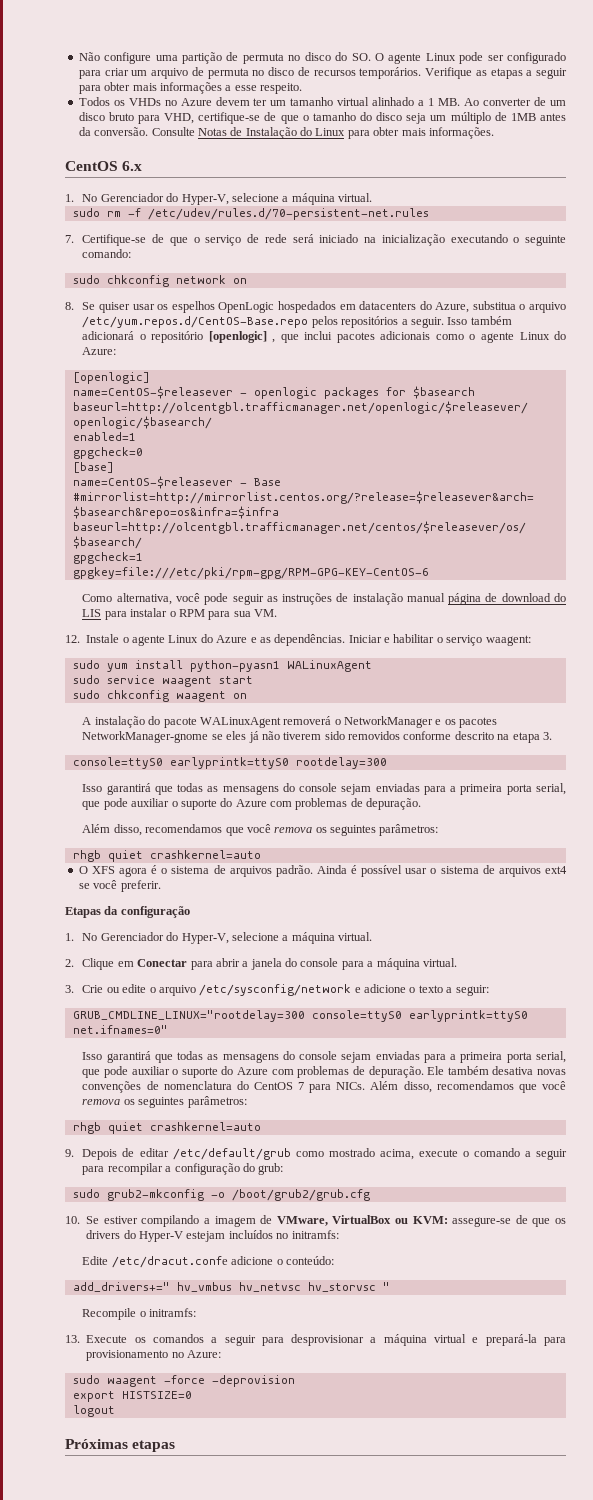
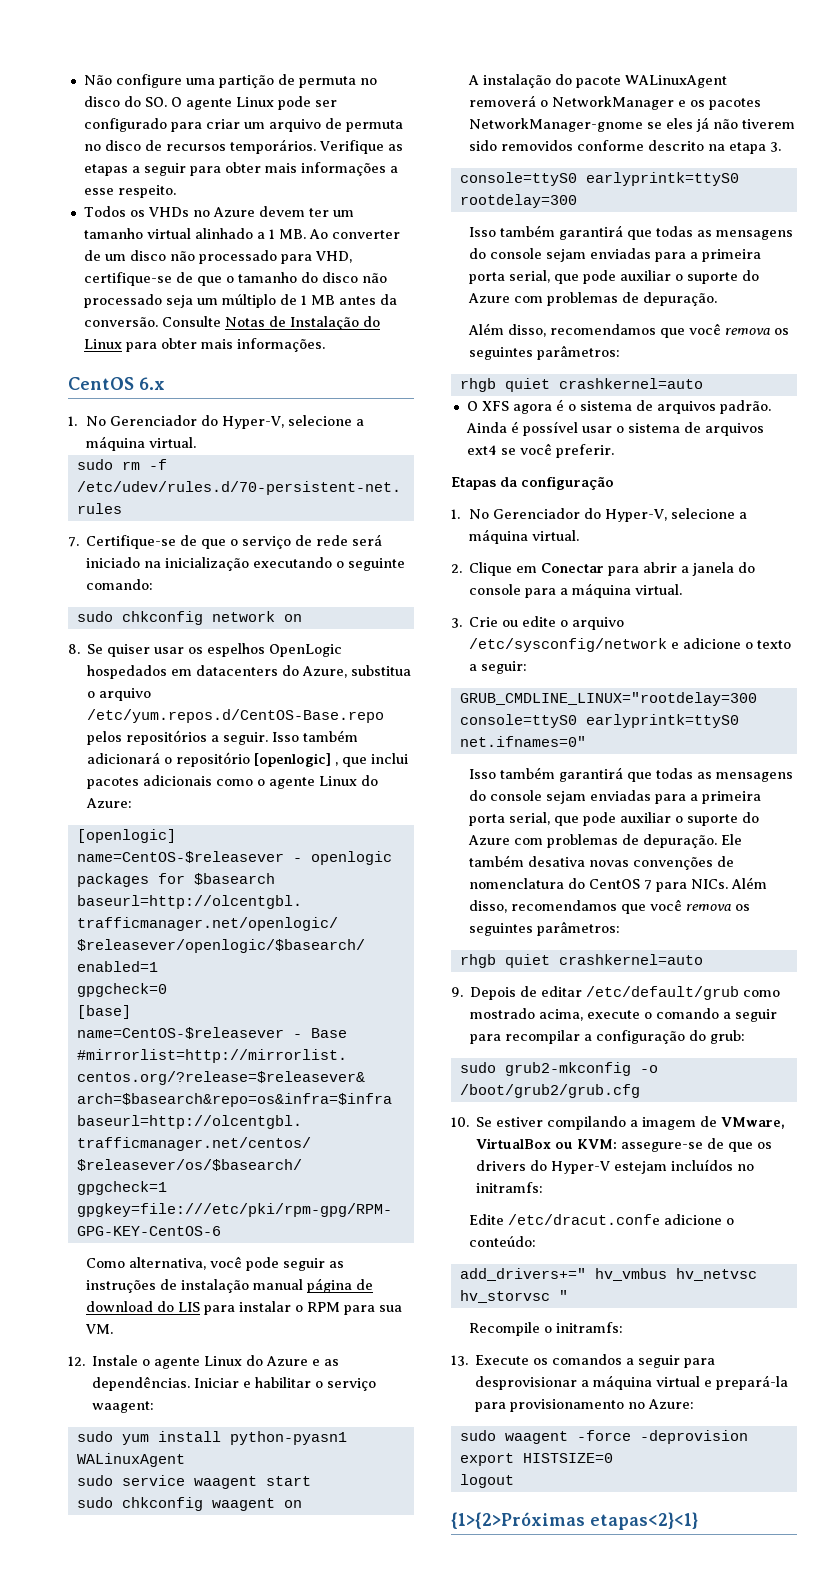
- Todos os VHDs no Azure devem ter um tamanho virtual alinhado a 1 MB. Ao converter de um disco bruto para VHD, certifique-se de que o tamanho do disco seja um múltiplo de 1MB antes da conversão.
+ Todos os VHDs no Azure devem ter um tamanho virtual alinhado a 1 MB. Ao converter de um disco não processado para VHD, certifique-se de que o tamanho do disco não processado seja um múltiplo de 1 MB antes da conversão.
  console=ttyS0 earlyprintk=ttyS0 rootdelay=300
- Isso garantirá que todas as mensagens do console sejam enviadas para a primeira porta serial, que pode auxiliar o suporte do Azure com problemas de depuração.
+ Isso também garantirá que todas as mensagens do console sejam enviadas para a primeira porta serial, que pode auxiliar o suporte do Azure com problemas de depuração.
  GRUB_CMDLINE_LINUX="rootdelay=300 console=ttyS0 earlyprintk=ttyS0 net.ifnames=0"
- Isso garantirá que todas as mensagens do console sejam enviadas para a primeira porta serial, que pode auxiliar o suporte do Azure com problemas de depuração.
+ Isso também garantirá que todas as mensagens do console sejam enviadas para a primeira porta serial, que pode auxiliar o suporte do Azure com problemas de depuração.
- Próximas etapas
+ {1>{2>Próximas etapas<2}<1}

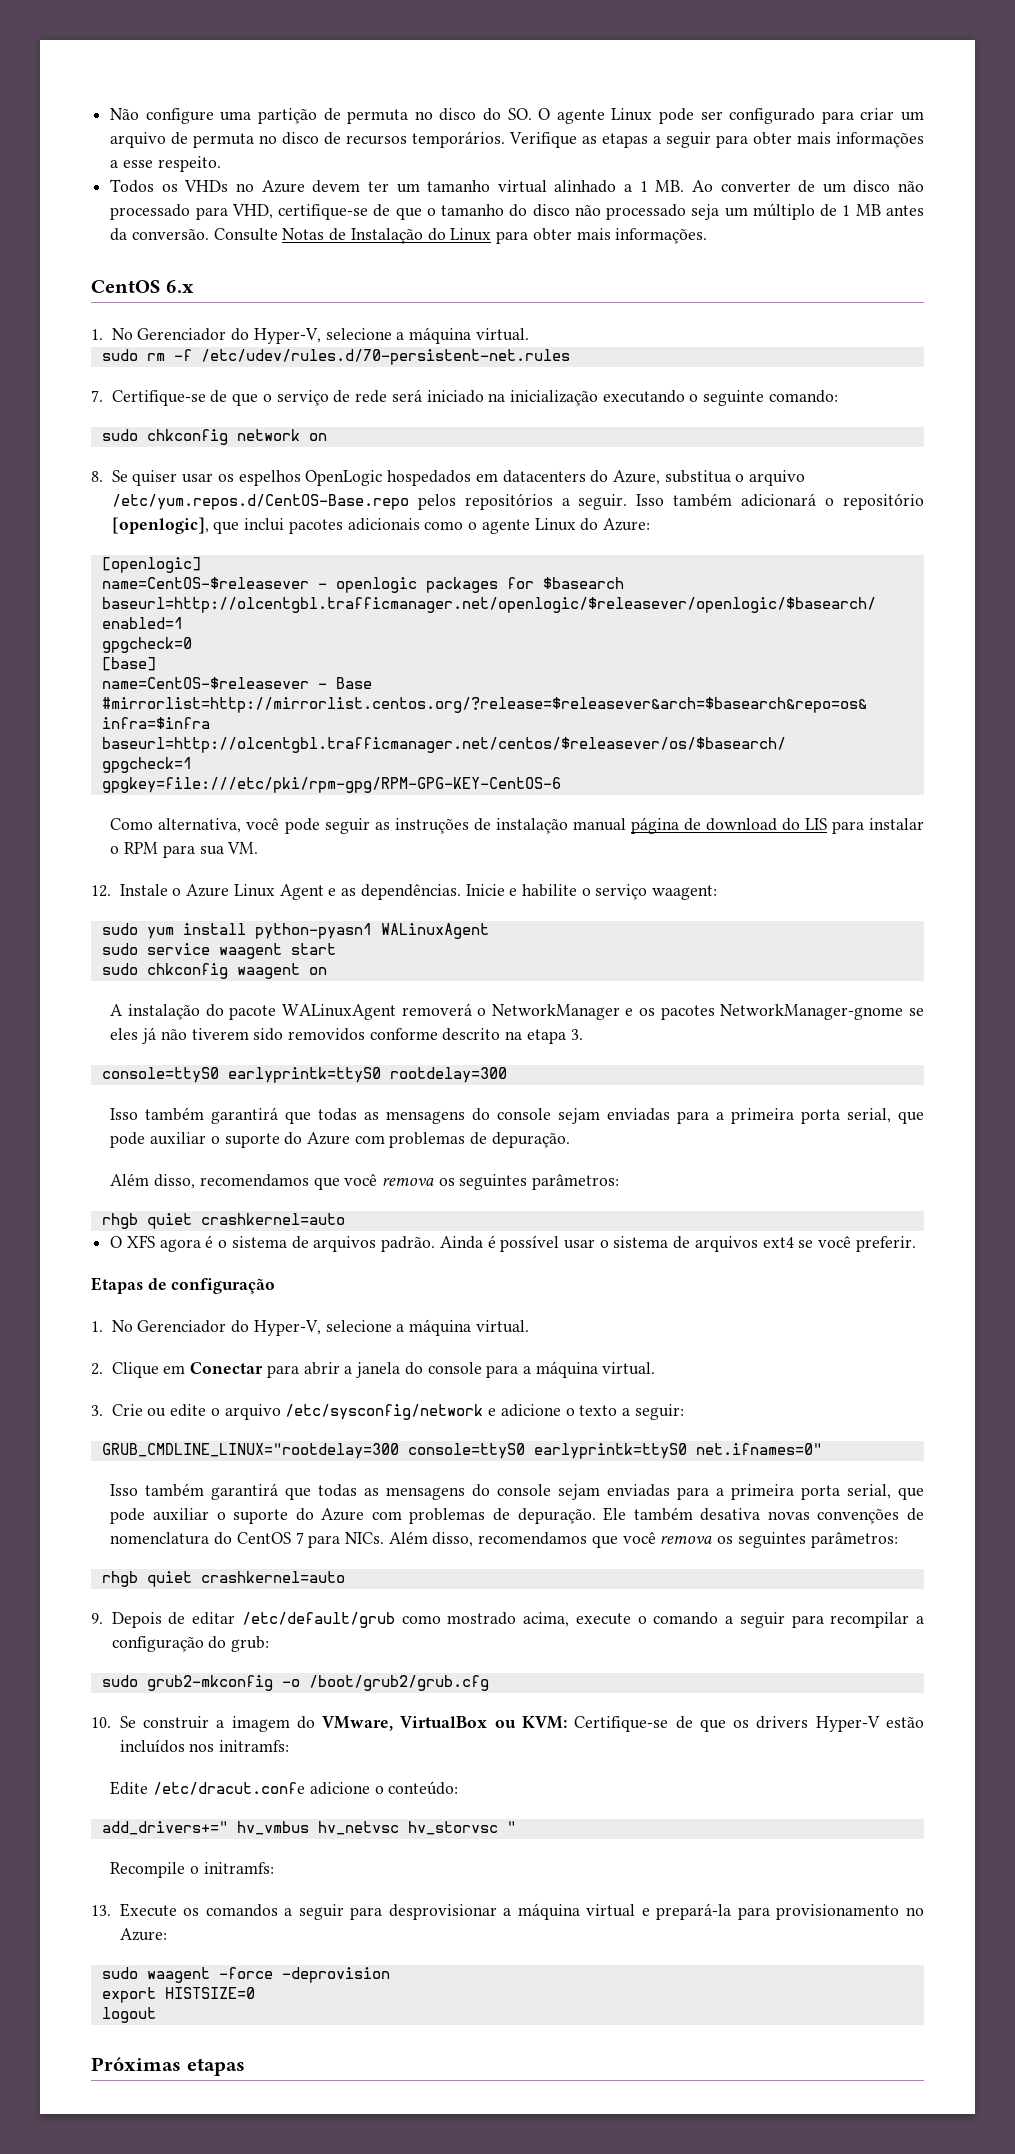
- Isso também adicionará o repositório [openlogic] , que inclui pacotes adicionais como o agente Linux do Azure:
+ Isso também adicionará o repositório [openlogic], que inclui pacotes adicionais como o agente Linux do Azure:
- 12. Instale o agente Linux do Azure e as dependências. Iniciar e habilitar o serviço waagent:
+ 12. Instale o Azure Linux Agent e as dependências. Inicie e habilite o serviço waagent:
- Etapas da configuração
+ Etapas de configuração
- 10. Se estiver compilando a imagem de VMware, VirtualBox ou KVM: assegure-se de que os drivers do Hyper-V estejam incluídos no initramfs:
+ 10. Se construir a imagem do VMware, VirtualBox ou KVM: Certifique-se de que os drivers Hyper-V estão incluídos nos initramfs:
- {1>{2>Próximas etapas<2}<1}
+ Próximas etapas

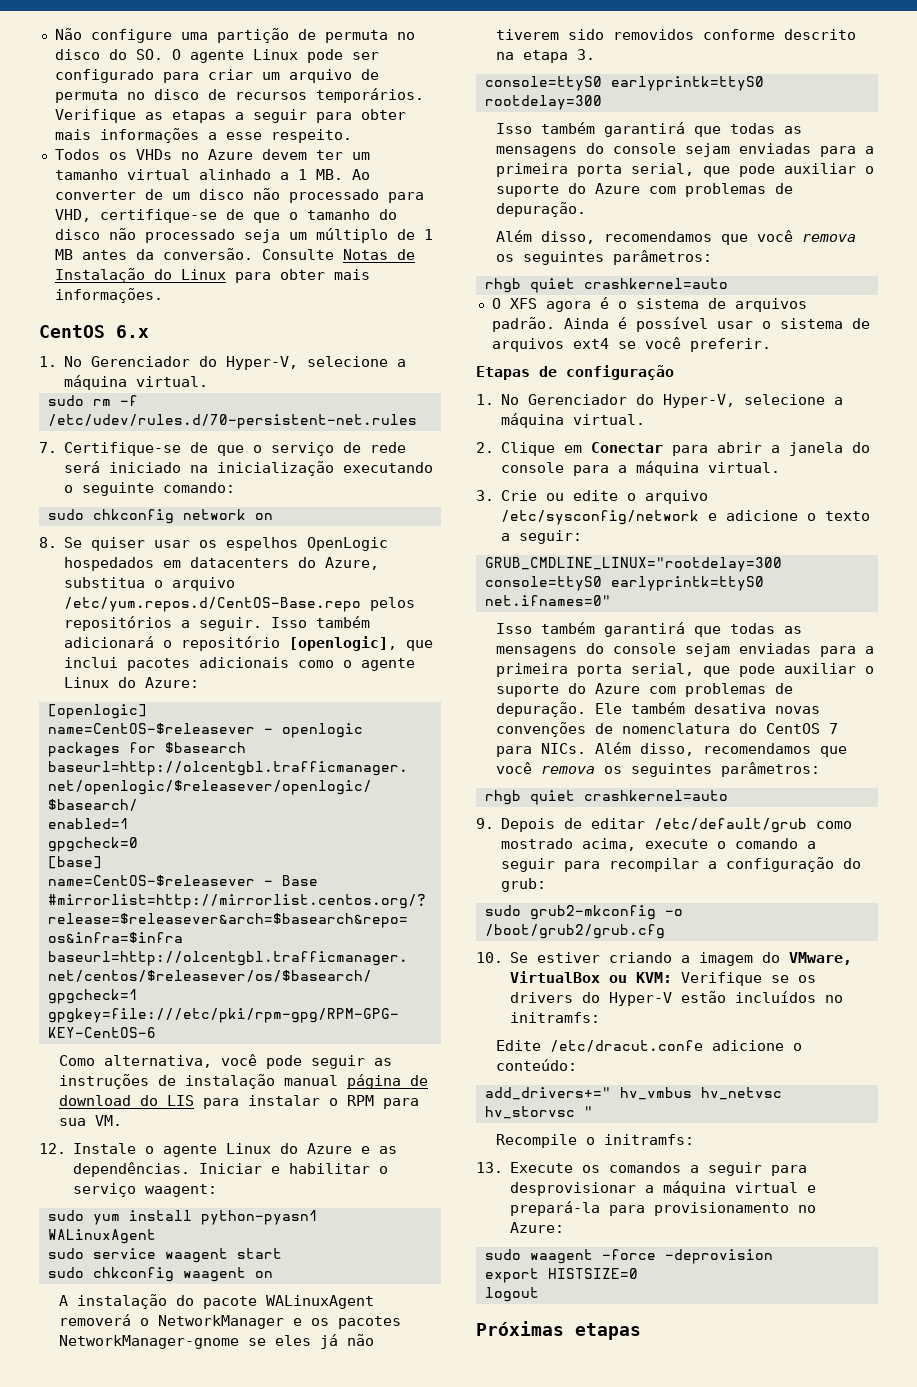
- 12. Instale o Azure Linux Agent e as dependências. Inicie e habilite o serviço waagent:
+ 12. Instale o agente Linux do Azure e as dependências. Iniciar e habilitar o serviço waagent:
- 10. Se construir a imagem do VMware, VirtualBox ou KVM: Certifique-se de que os drivers Hyper-V estão incluídos nos initramfs:
+ 10. Se estiver criando a imagem do VMware, VirtualBox ou KVM: Verifique se os drivers do Hyper-V estão incluídos no initramfs:

